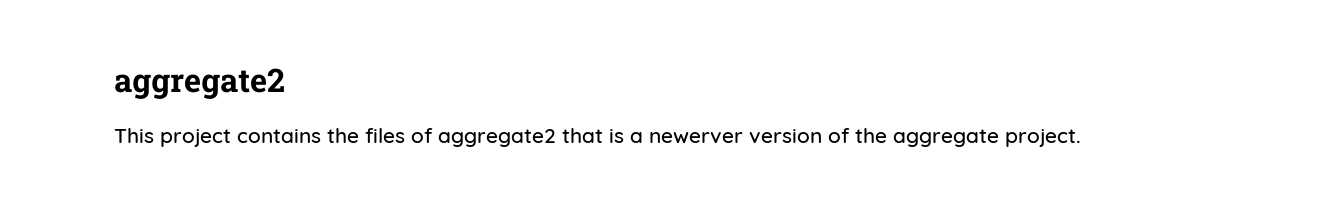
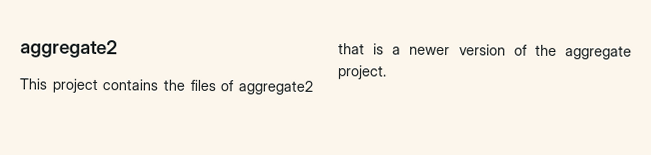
- This project contains the files of aggregate2 that is a newerver version of the aggregate project.
+ This project contains the files of aggregate2 that is a newer version of the aggregate project.

